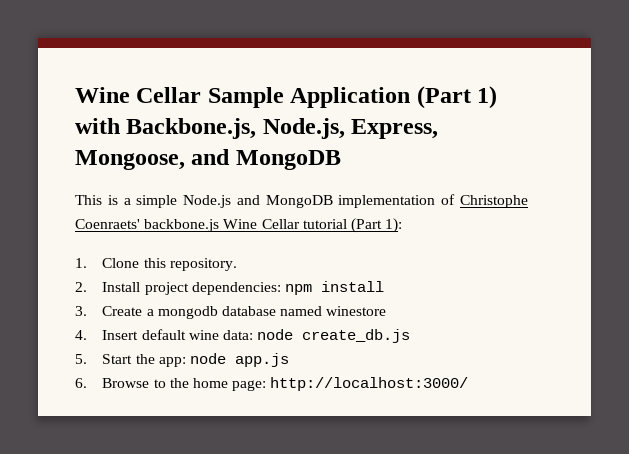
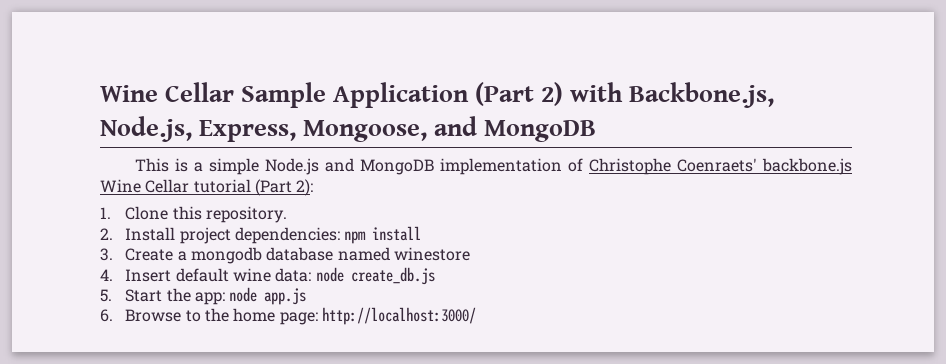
- Wine Cellar Sample Application (Part 1) with Backbone.js, Node.js, Express, Mongoose, and MongoDB
+ Wine Cellar Sample Application (Part 2) with Backbone.js, Node.js, Express, Mongoose, and MongoDB
- This is a simple Node.js and MongoDB implementation of Christophe Coenraets' backbone.js Wine Cellar tutorial (Part 1):
+ This is a simple Node.js and MongoDB implementation of Christophe Coenraets' backbone.js Wine Cellar tutorial (Part 2):

